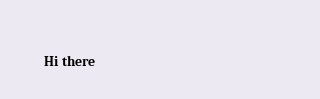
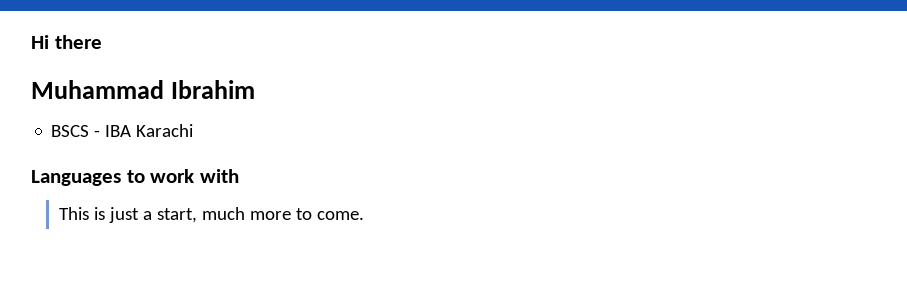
+ Muhammad Ibrahim
+ BSCS - IBA Karachi
+ Languages to work with
+ This is just a start, much more to come.

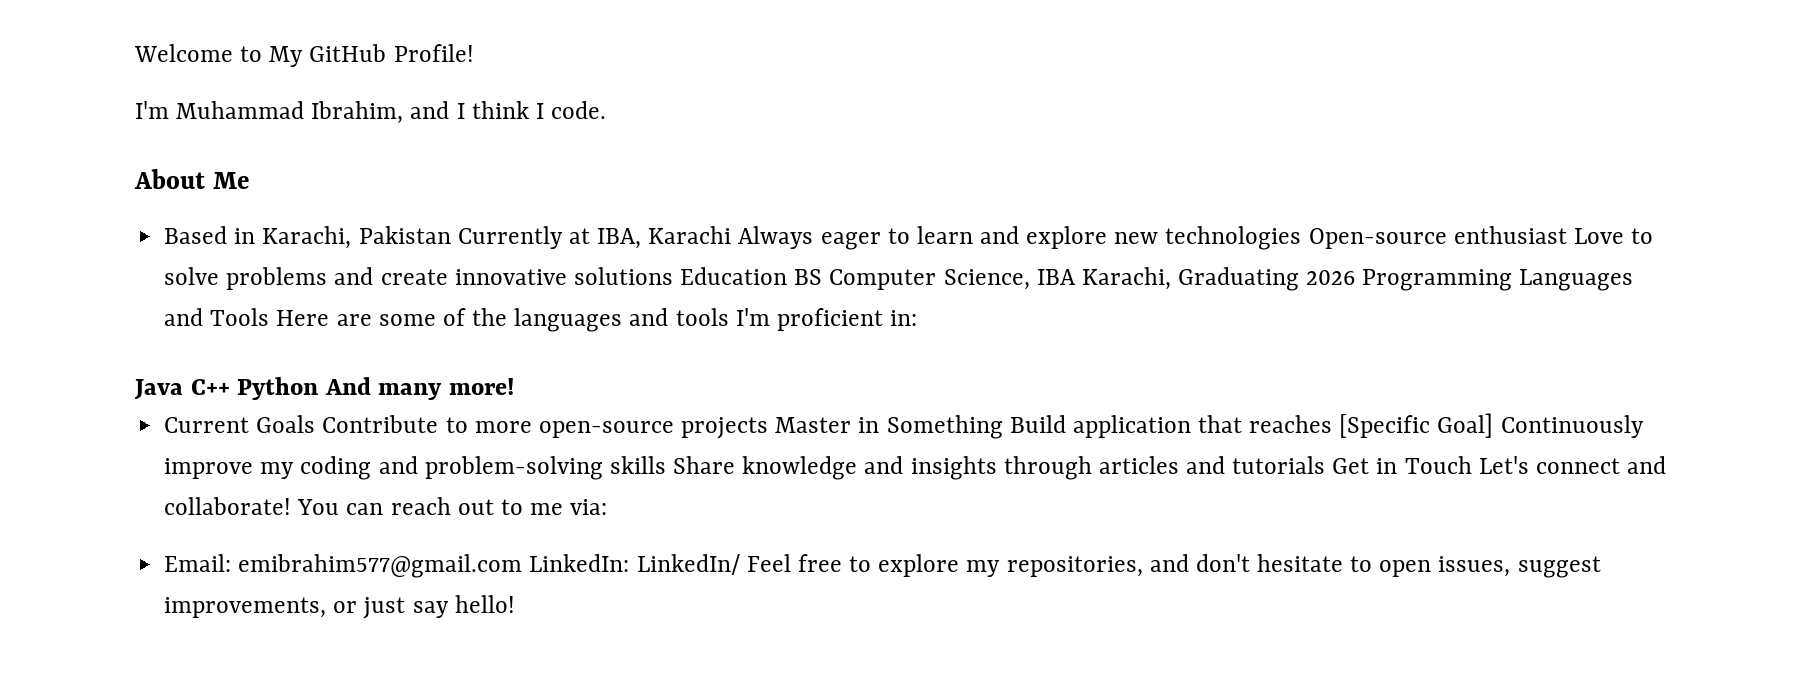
- Hi there
- Muhammad Ibrahim
- BSCS - IBA Karachi
- Languages to work with
- This is just a start, much more to come.
+ Welcome to My GitHub Profile!
+ I'm Muhammad Ibrahim, and I think I code.
+ About Me
+ Based in Karachi, Pakistan Currently at IBA, Karachi Always eager to learn and explore new technologies Open-source enthusiast Love to solve problems and create innovative solutions Education BS Computer Science, IBA Karachi, Graduating 2026 Programming Languages and Tools Here are some of the languages and tools I'm proficient in:
+ Java C++ Python And many more!
+ Current Goals Contribute to more open-source projects Master in Something Build application that reaches [Specific Goal] Continuously improve my coding and problem-solving skills Share knowledge and insights through articles and tutorials Get in Touch Let's connect and collaborate! You can reach out to me via:
+ Email: emibrahim577@gmail.com LinkedIn: LinkedIn/ Feel free to explore my repositories, and don't hesitate to open issues, suggest improvements, or just say hello!

